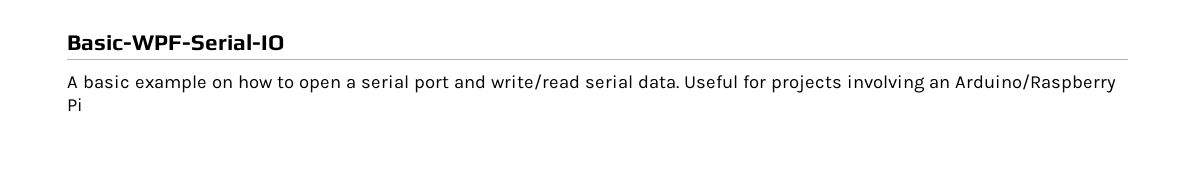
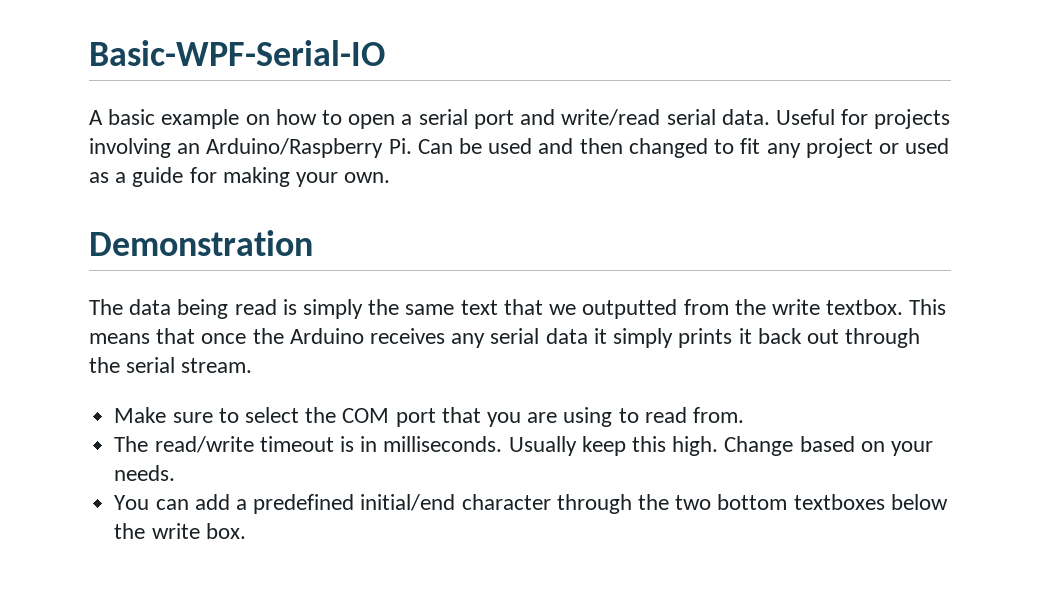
- Useful for projects involving an Arduino/Raspberry Pi
+ Useful for projects involving an Arduino/Raspberry Pi. Can be used and then changed to fit any project or used as a guide for making your own.
+ Demonstration
+ The data being read is simply the same text that we outputted from the write textbox. This means that once the Arduino receives any serial data it simply prints it back out through the serial stream.
+ Make sure to select the COM port that you are using to read from.
+ The read/write timeout is in milliseconds. Usually keep this high. Change based on your needs.
+ You can add a predefined initial/end character through the two bottom textboxes below the write box.

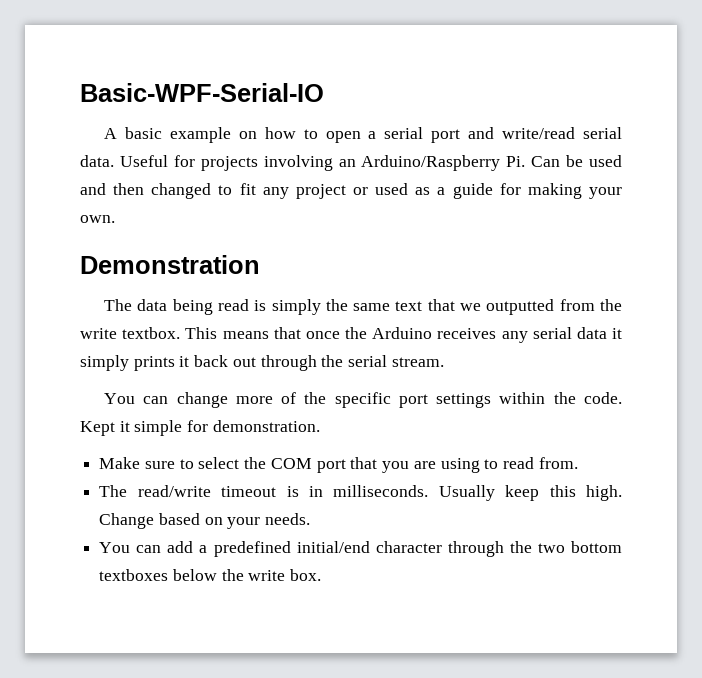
+ You can change more of the specific port settings within the code. Kept it simple for demonstration.

